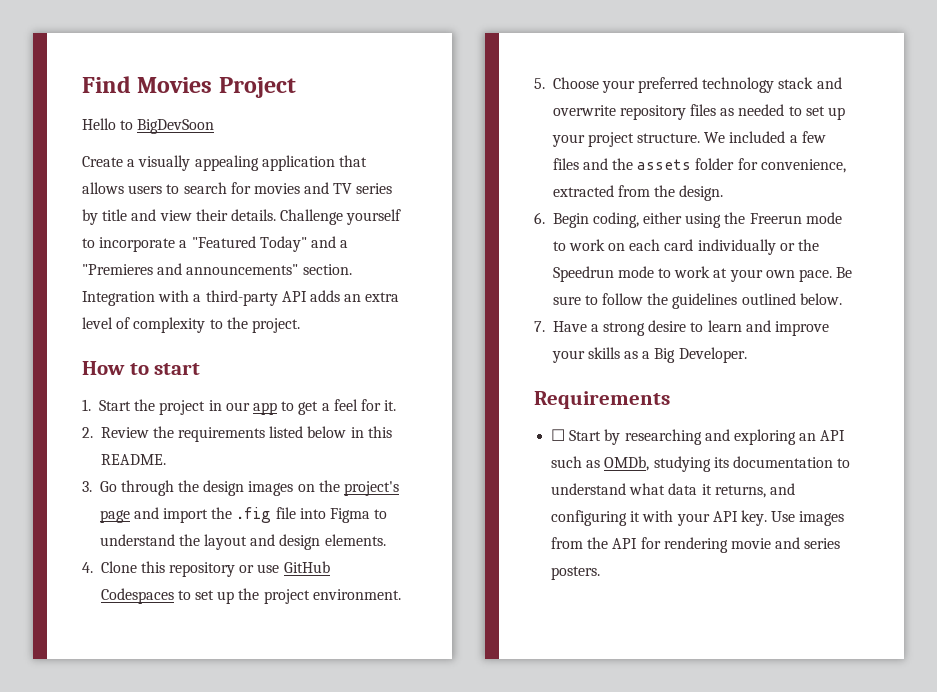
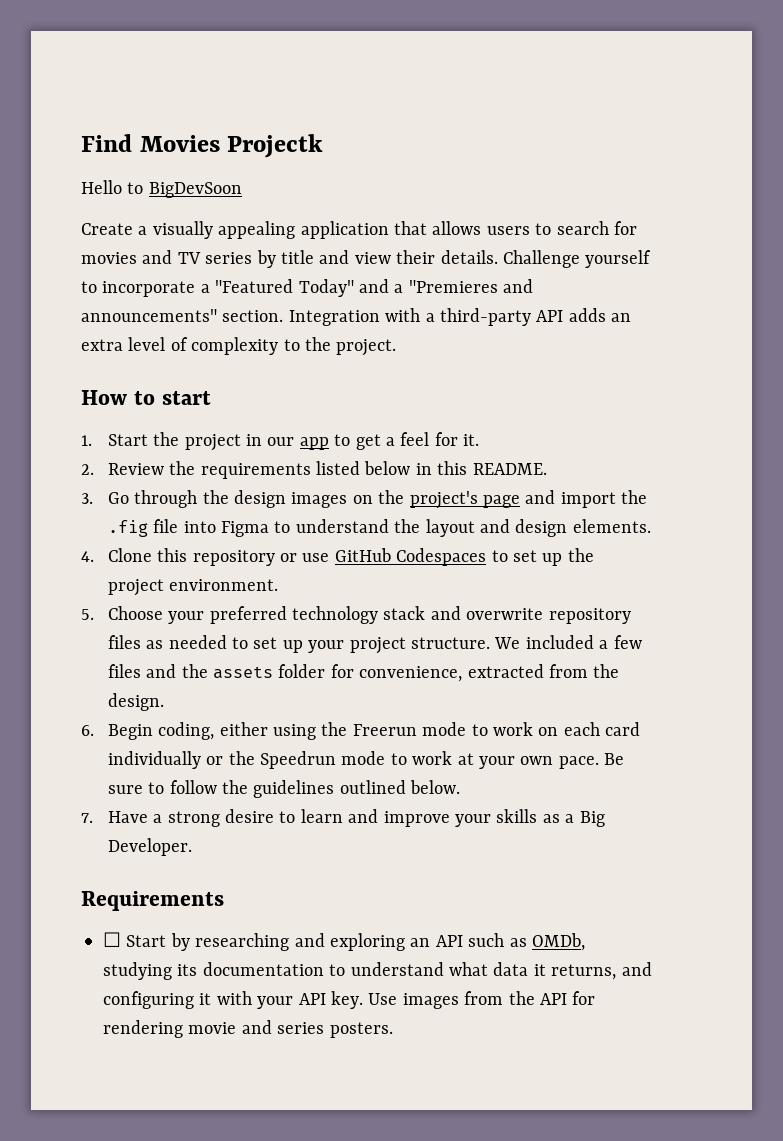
- Find Movies Project
+ Find Movies Projectk

